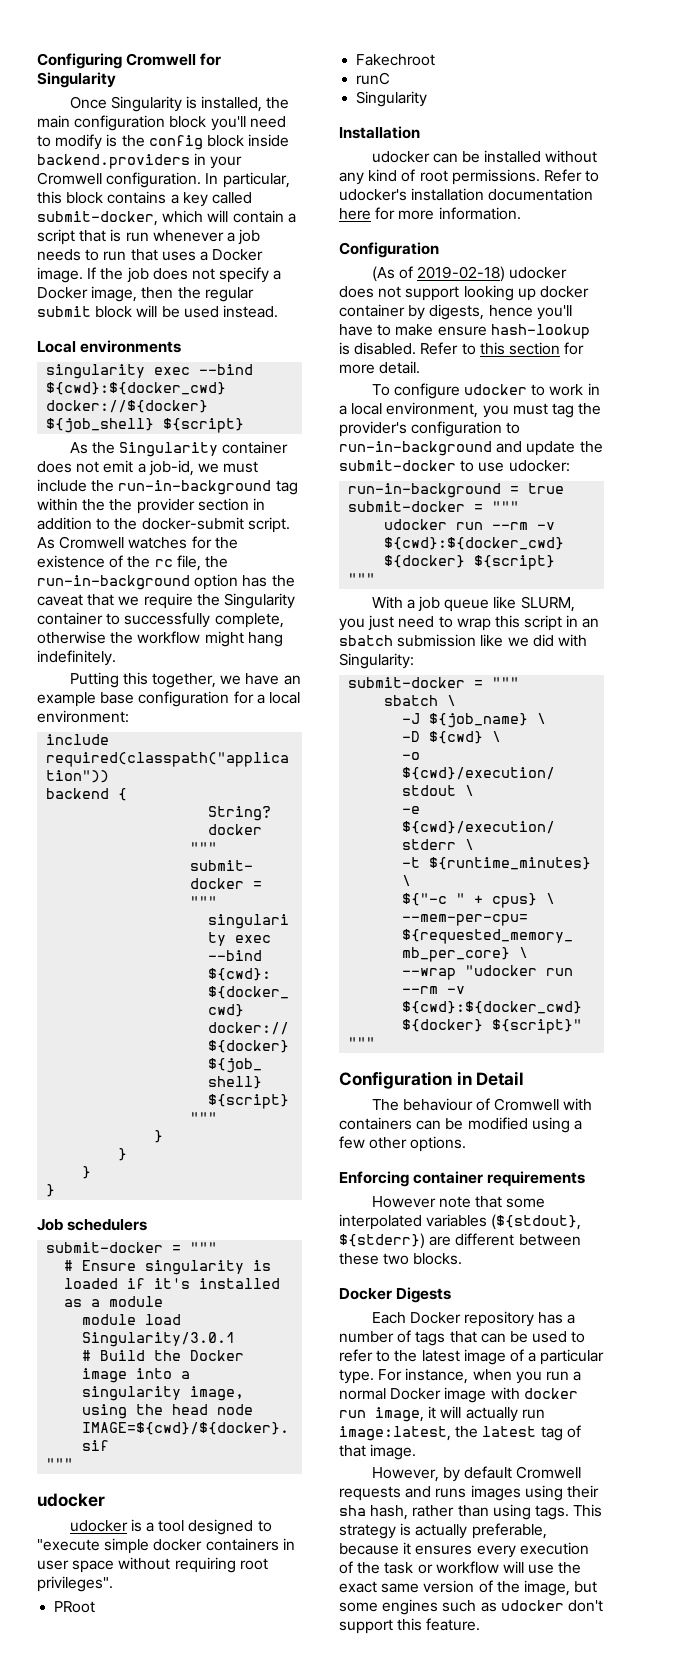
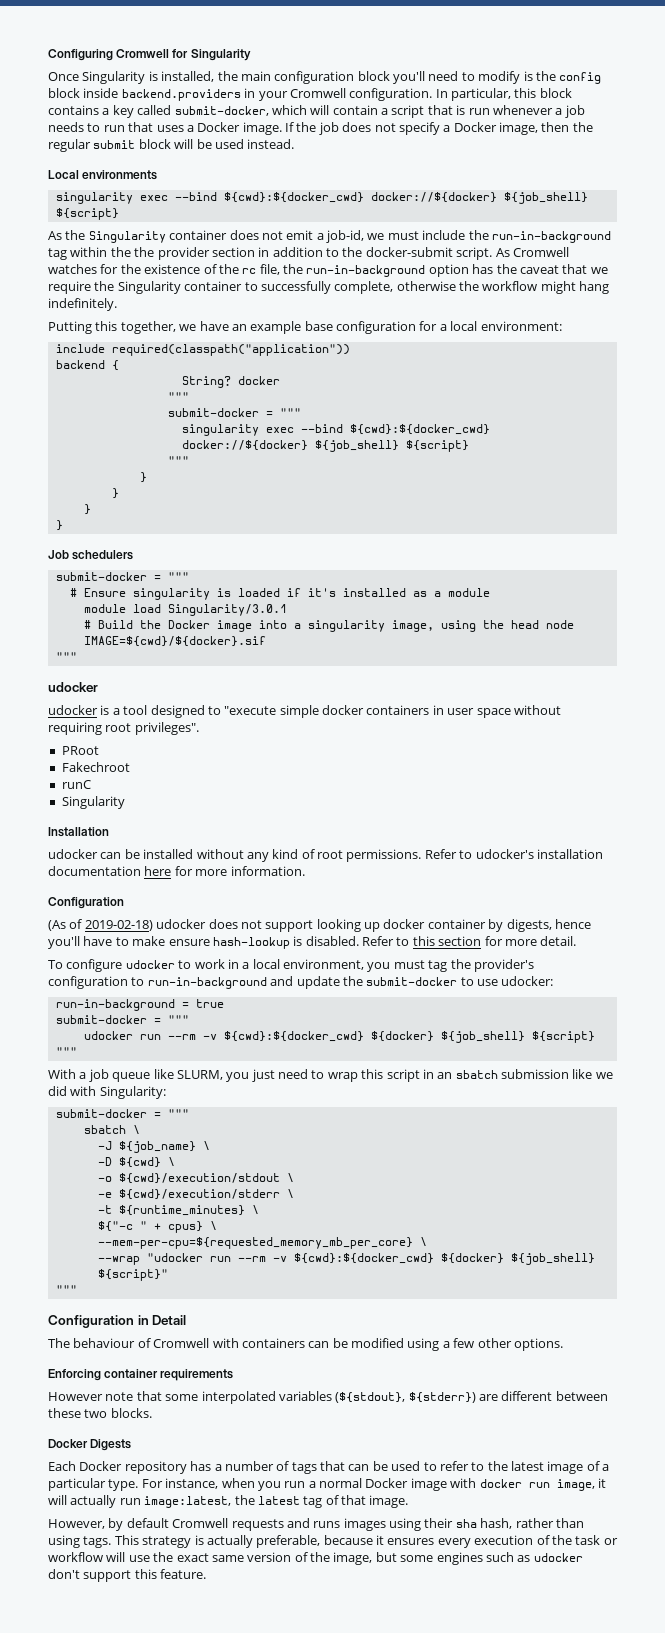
- udocker run --rm -v ${cwd}:${docker_cwd} ${docker} ${script}
+ udocker run --rm -v ${cwd}:${docker_cwd} ${docker} ${job_shell} ${script}
- --wrap "udocker run --rm -v ${cwd}:${docker_cwd} ${docker} ${script}"
+ --wrap "udocker run --rm -v ${cwd}:${docker_cwd} ${docker} ${job_shell} ${script}"

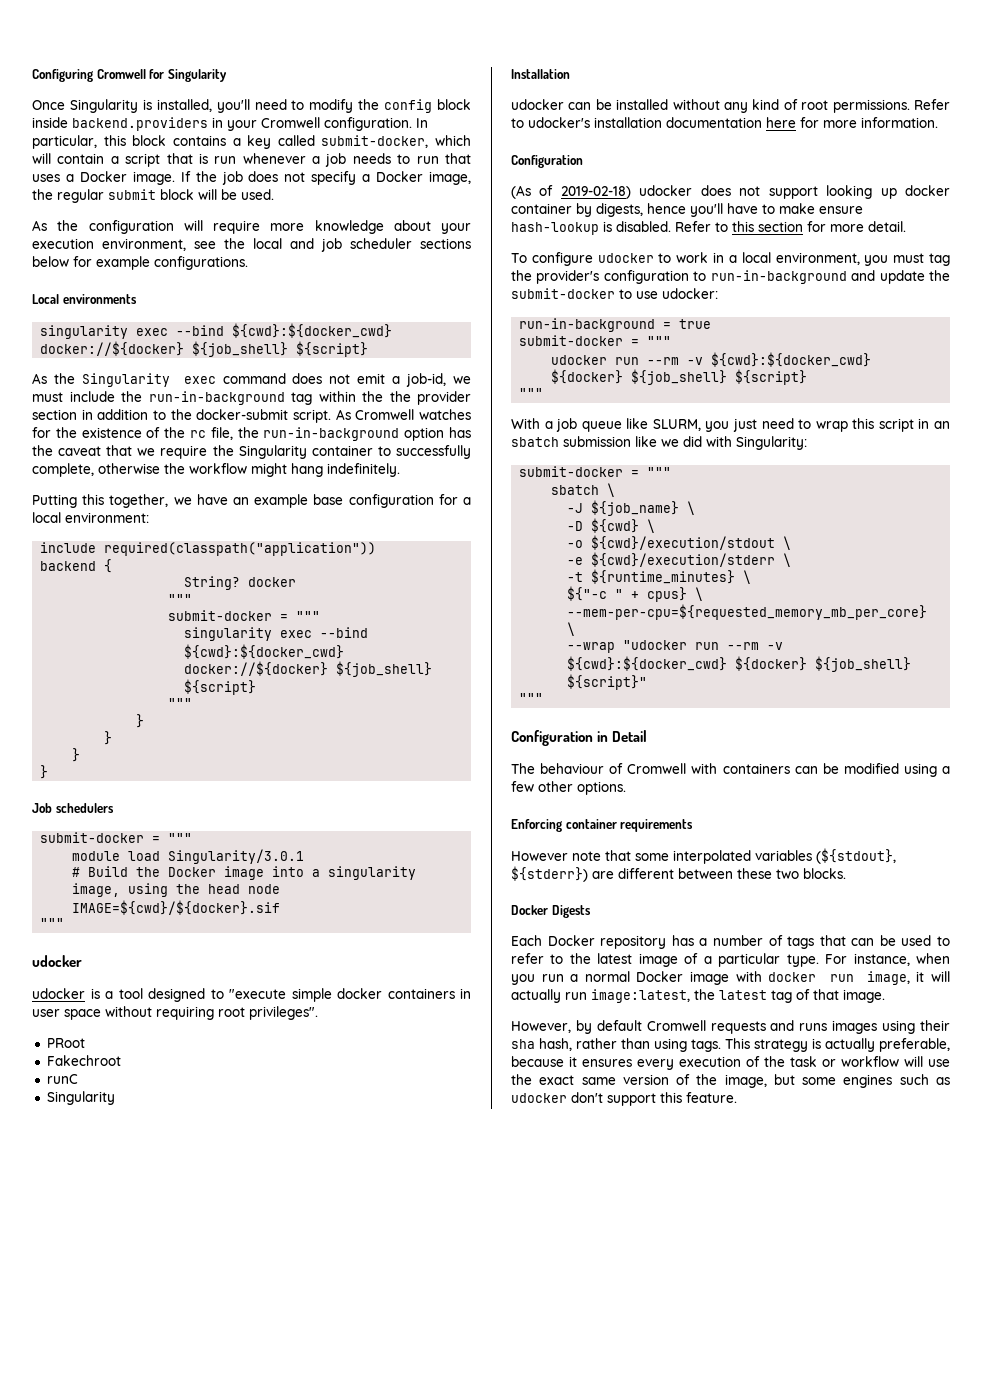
- Once Singularity is installed, the main configuration block you'll need to modify is the config block inside backend.providers in your Cromwell configuration.
+ Once Singularity is installed, you'll need to modify the config block inside backend.providers in your Cromwell configuration.
- If the job does not specify a Docker image, then the regular submit block will be used instead.
+ If the job does not specify a Docker image, the regular submit block will be used.
+ As the configuration will require more knowledge about your execution environment, see the local and job scheduler sections below for example configurations.
- As the Singularity container does not emit a job-id, we must include the run-in-background tag within the the provider section in addition to the docker-submit script.
+ As the Singularity exec command does not emit a job-id, we must include the run-in-background tag within the the provider section in addition to the docker-submit script.
- # Ensure singularity is loaded if it's installed as a module

